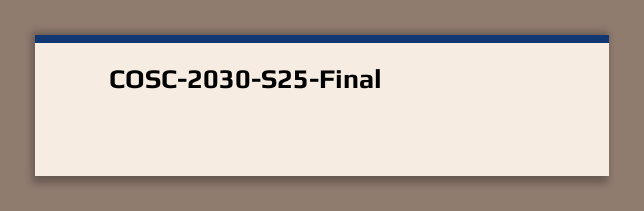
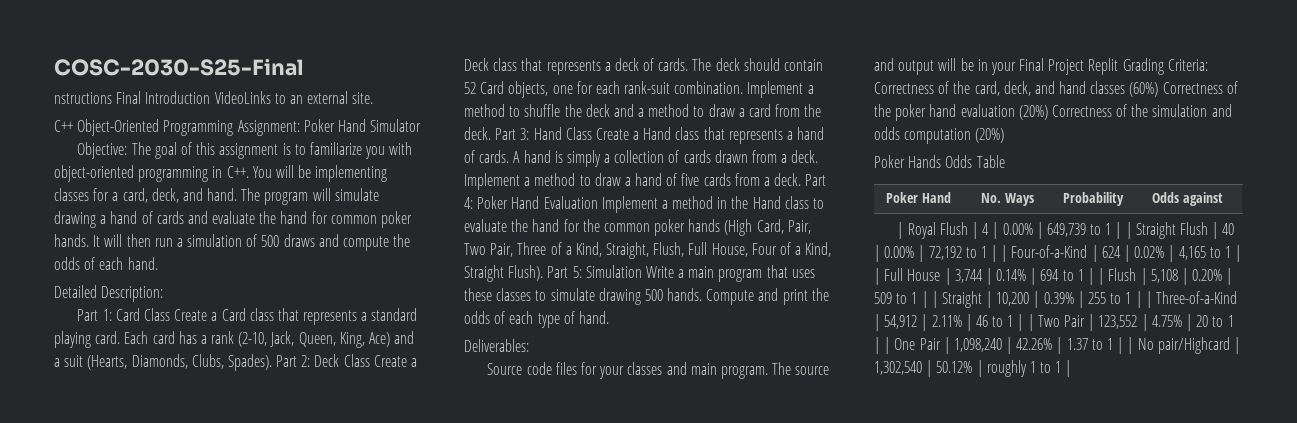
+ nstructions Final Introduction VideoLinks to an external site.
+ C++ Object-Oriented Programming Assignment: Poker Hand Simulator
+ Objective: The goal of this assignment is to familiarize you with object-oriented programming in C++. You will be implementing classes for a card, deck, and hand. The program will simulate drawing a hand of cards and evaluate the hand for common poker hands. It will then run a simulation of 500 draws and compute the odds of each hand.
+ Detailed Description:
+ Part 1: Card Class Create a Card class that represents a standard playing card. Each card has a rank (2-10, Jack, Queen, King, Ace) and a suit (Hearts, Diamonds, Clubs, Spades). Part 2: Deck Class Create a Deck class that represents a deck of cards. The deck should contain 52 Card objects, one for each rank-suit combination. Implement a method to shuffle the deck and a method to draw a card from the deck. Part 3: Hand Class Create a Hand class that represents a hand of cards. A hand is simply a collection of cards drawn from a deck. Implement a method to draw a hand of five cards from a deck. Part 4: Poker Hand Evaluation Implement a method in the Hand class to evaluate the hand for the common poker hands (High Card, Pair, Two Pair, Three of a Kind, Straight, Flush, Full House, Four of a Kind, Straight Flush). Part 5: Simulation Write a main program that uses these classes to simulate drawing 500 hands. Compute and print the odds of each type of hand.
+ Deliverables:
+ Source code files for your classes and main program. The source and output will be in your Final Project Replit Grading Criteria: Correctness of the card, deck, and hand classes (60%) Correctness of the poker hand evaluation (20%) Correctness of the simulation and odds computation (20%)
+ Poker Hands Odds Table
+ Poker Hand | No. Ways | Probability | Odds against
+ | Royal Flush | 4 | 0.00% | 649,739 to 1 | | Straight Flush | 40 | 0.00% | 72,192 to 1 | | Four-of-a-Kind | 624 | 0.02% | 4,165 to 1 | | Full House | 3,744 | 0.14% | 694 to 1 | | Flush | 5,108 | 0.20% | 509 to 1 | | Straight | 10,200 | 0.39% | 255 to 1 | | Three-of-a-Kind | 54,912 | 2.11% | 46 to 1 | | Two Pair | 123,552 | 4.75% | 20 to 1 | | One Pair | 1,098,240 | 42.26% | 1.37 to 1 | | No pair/Highcard | 1,302,540 | 50.12% | roughly 1 to 1 |

